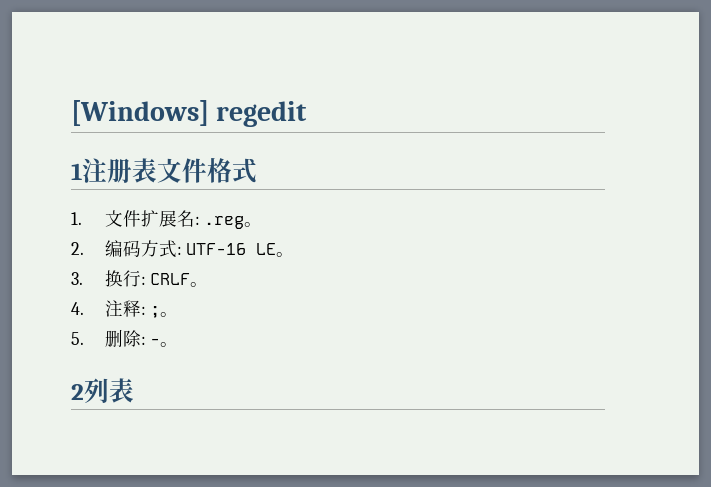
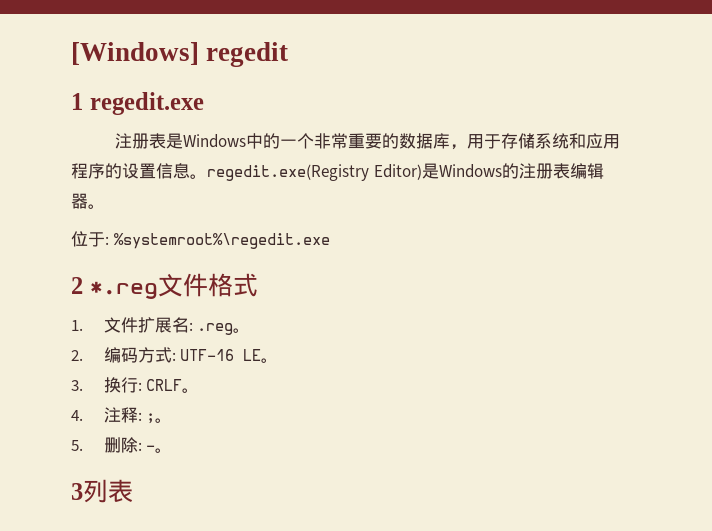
- 1注册表文件格式
+ 1 regedit.exe
+ 注册表是Windows中的一个非常重要的数据库，用于存储系统和应用程序的设置信息。regedit.exe(Registry Editor)是Windows的注册表编辑器。
+ 位于: %systemroot%\regedit.exe
+ 2 *.reg文件格式
- 2列表
+ 3列表

